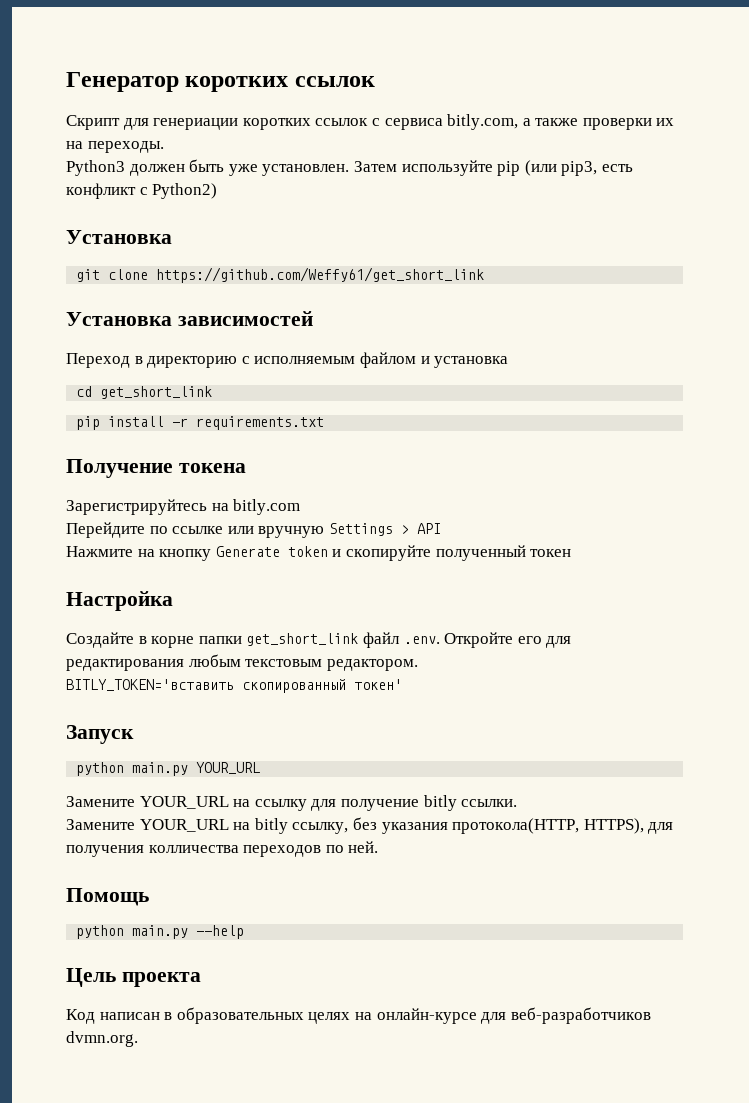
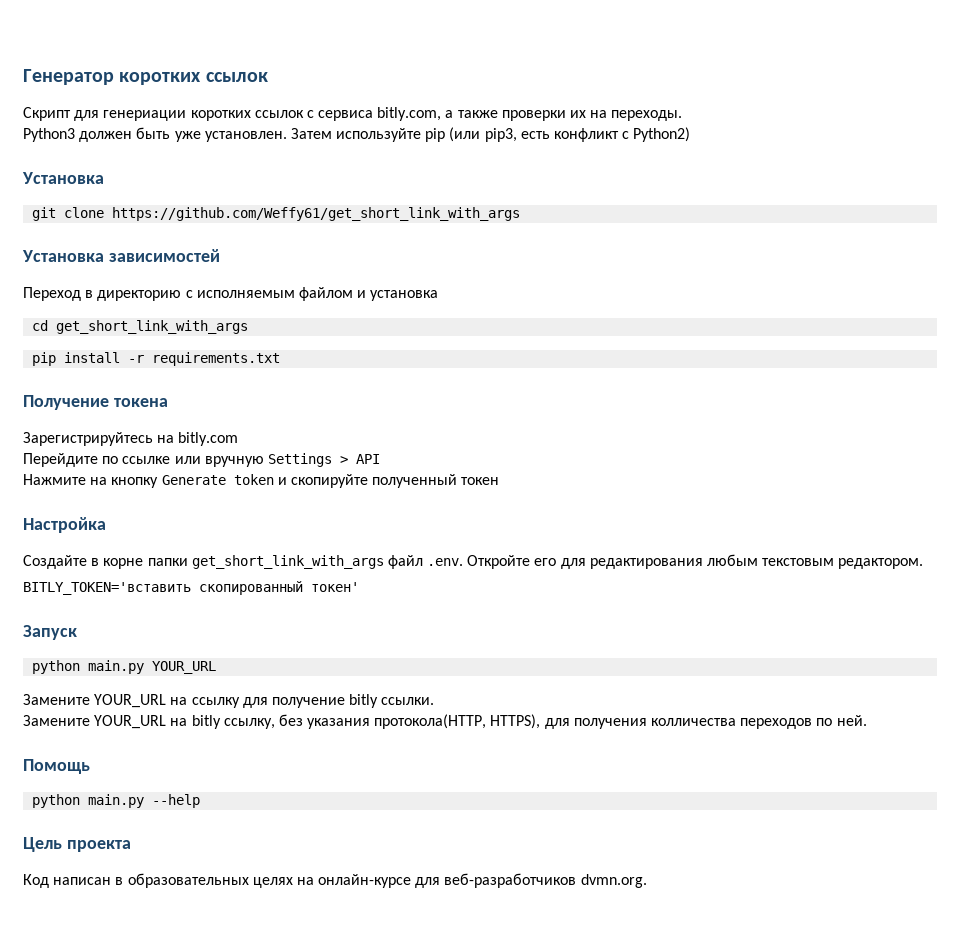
- git clone https://github.com/Weffy61/get_short_link
+ git clone https://github.com/Weffy61/get_short_link_with_args
- cd get_short_link
+ cd get_short_link_with_args
- Создайте в корне папки get_short_link файл .env. Откройте его для редактирования любым текстовым редактором.
+ Создайте в корне папки get_short_link_with_args файл .env. Откройте его для редактирования любым текстовым редактором.

